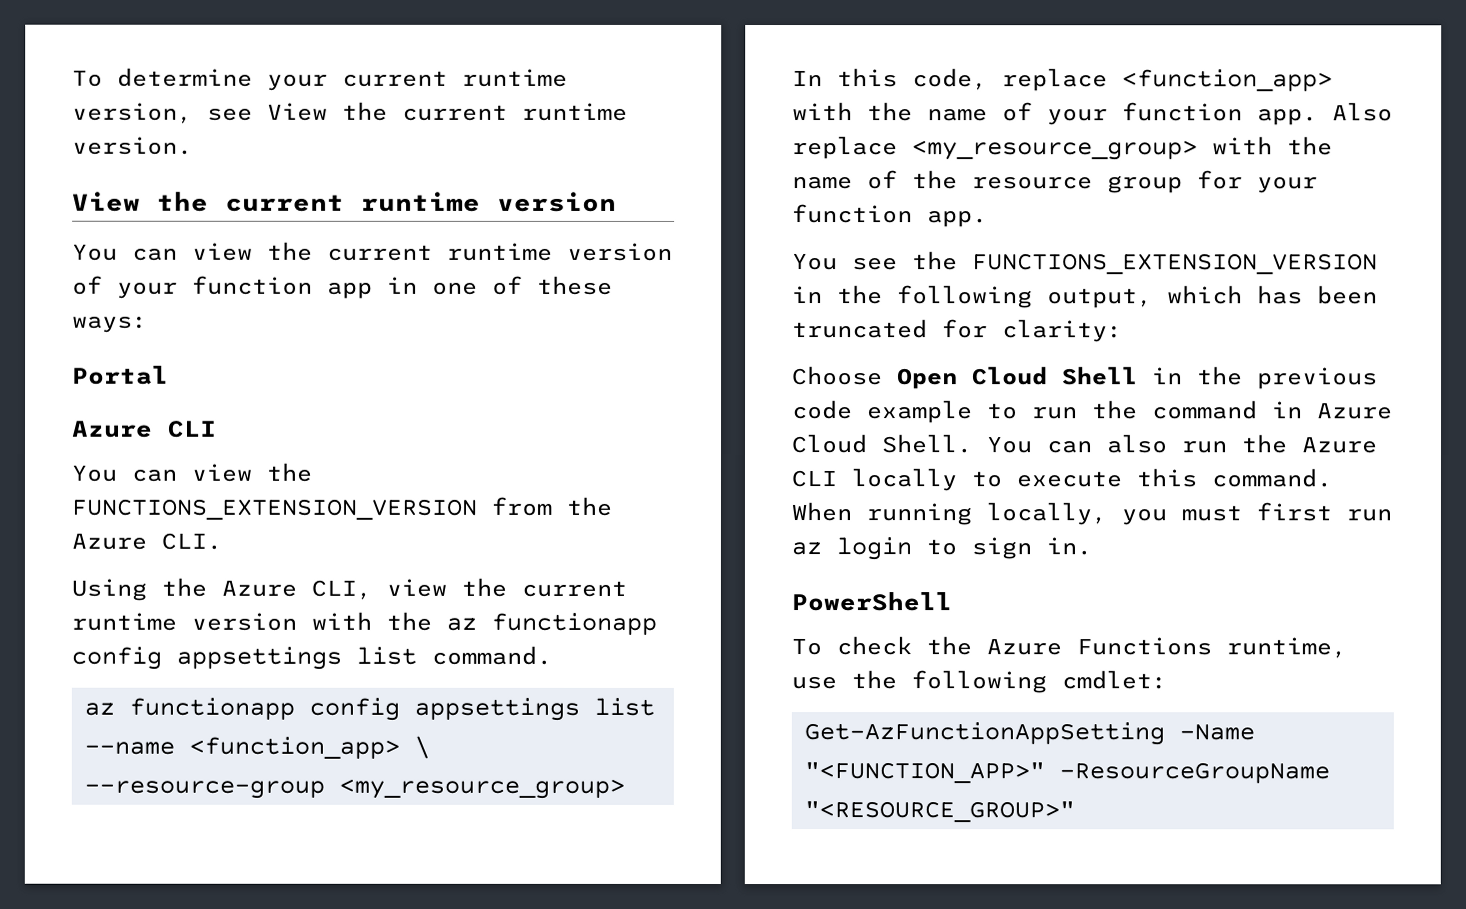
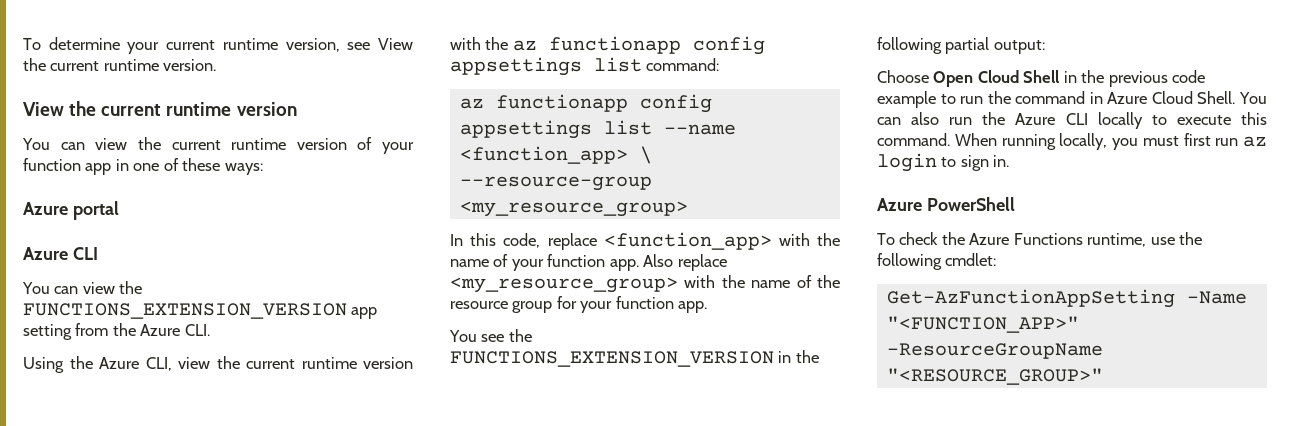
- Portal
+ Azure portal
- You can view the FUNCTIONS_EXTENSION_VERSION from the Azure CLI.
+ You can view the FUNCTIONS_EXTENSION_VERSION app setting from the Azure CLI.
- Using the Azure CLI, view the current runtime version with the az functionapp config appsettings list command.
+ Using the Azure CLI, view the current runtime version with the az functionapp config appsettings list command:
- You see the FUNCTIONS_EXTENSION_VERSION in the following output, which has been truncated for clarity:
+ You see the FUNCTIONS_EXTENSION_VERSION in the following partial output:
- PowerShell
+ Azure PowerShell

